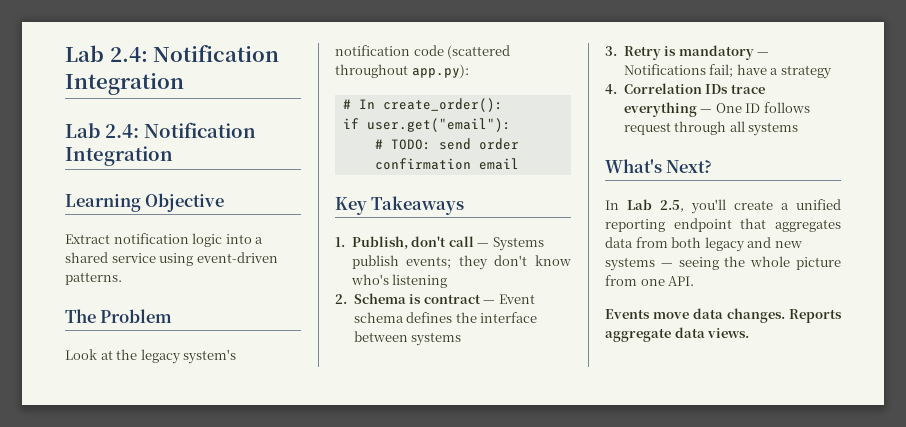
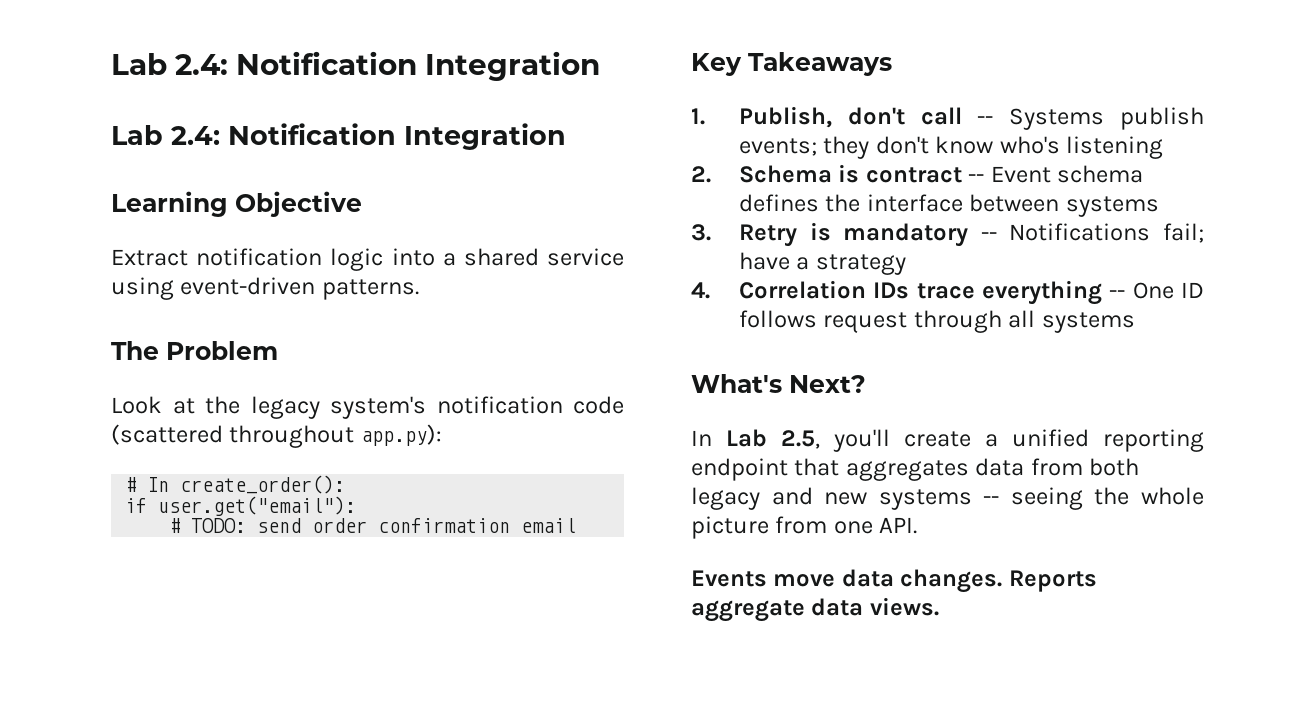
- 1. Publish, don't call — Systems publish events; they don't know who's listening
+ 1. Publish, don't call -- Systems publish events; they don't know who's listening
- 2. Schema is contract — Event schema defines the interface between systems
+ 2. Schema is contract -- Event schema defines the interface between systems
- 3. Retry is mandatory — Notifications fail; have a strategy
+ 3. Retry is mandatory -- Notifications fail; have a strategy
- 4. Correlation IDs trace everything — One ID follows request through all systems
+ 4. Correlation IDs trace everything -- One ID follows request through all systems
- In Lab 2.5, you'll create a unified reporting endpoint that aggregates data from both legacy and new systems — seeing the whole picture from one API.
+ In Lab 2.5, you'll create a unified reporting endpoint that aggregates data from both legacy and new systems -- seeing the whole picture from one API.

